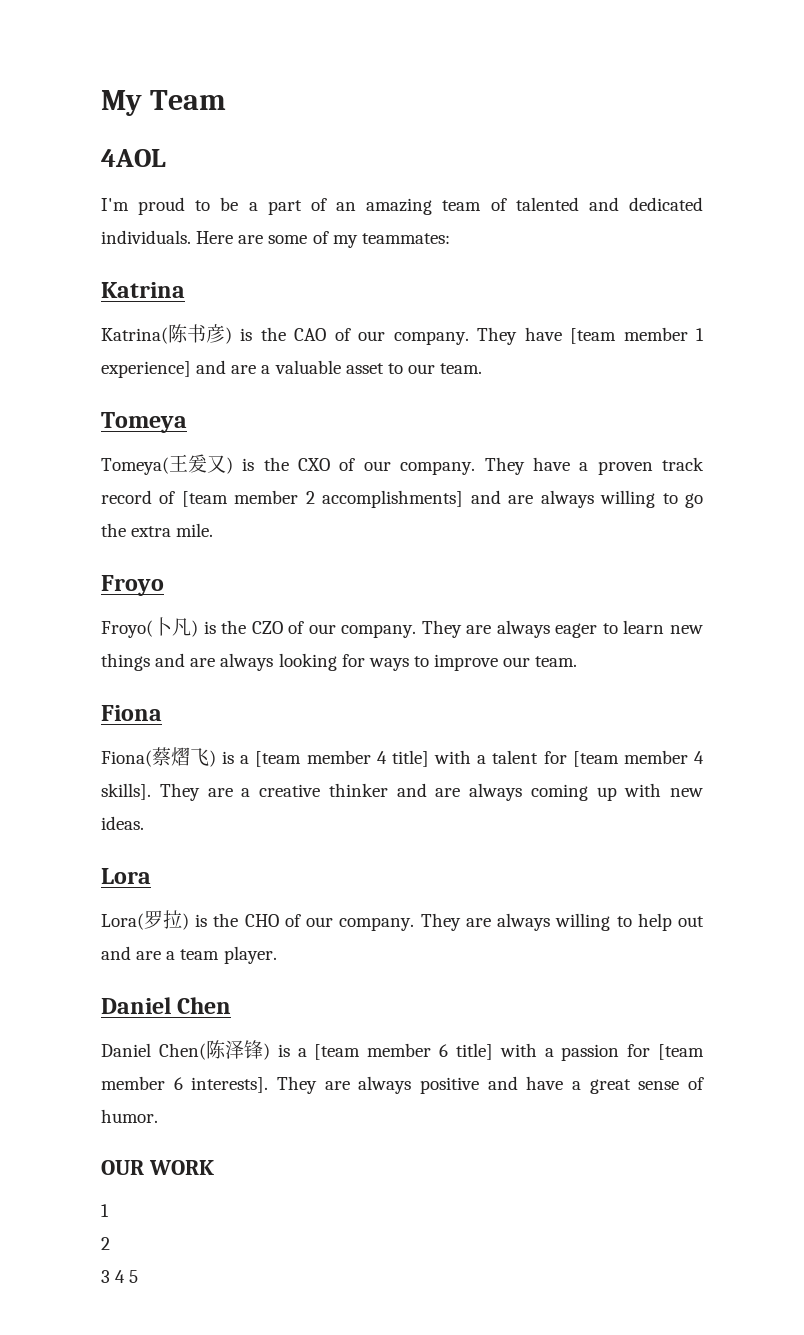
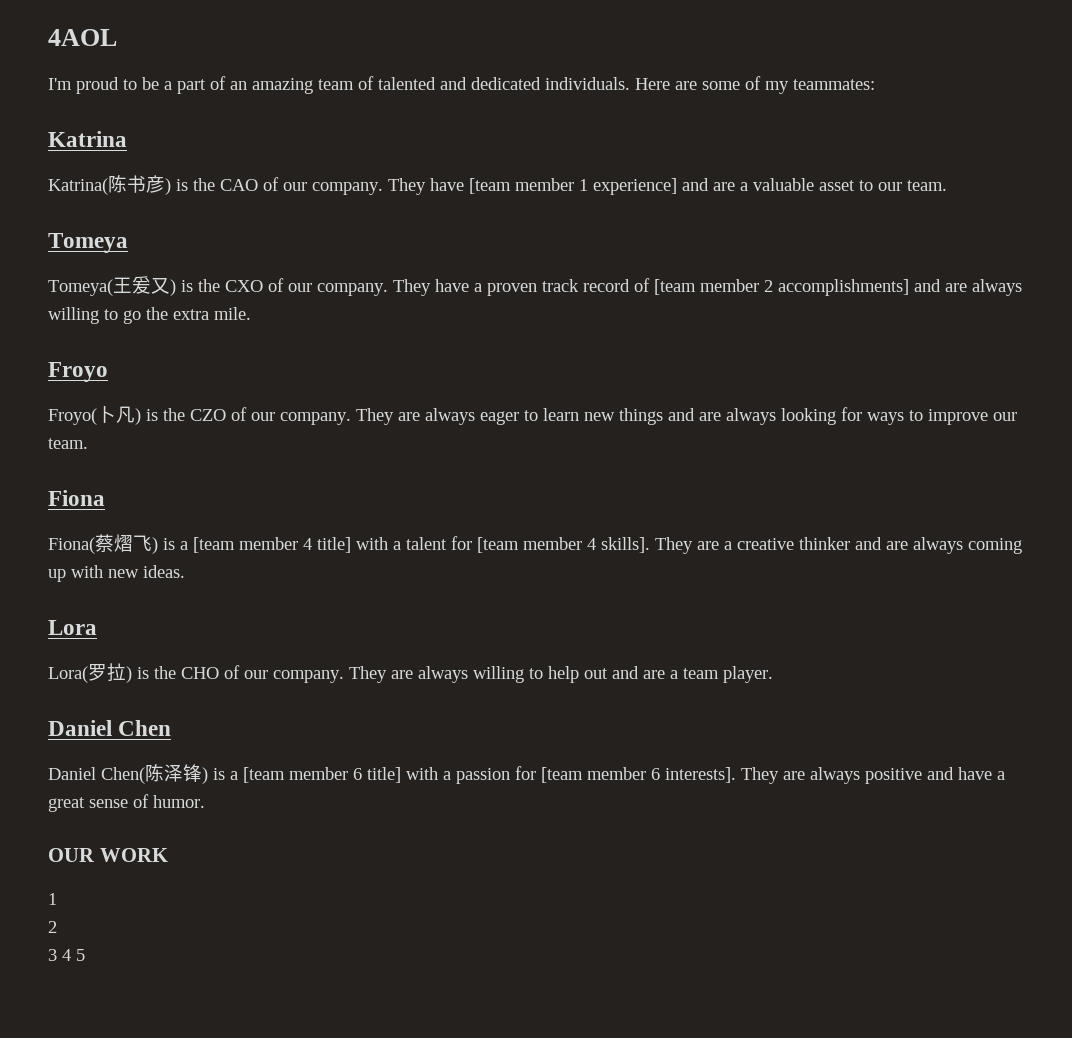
- My Team

